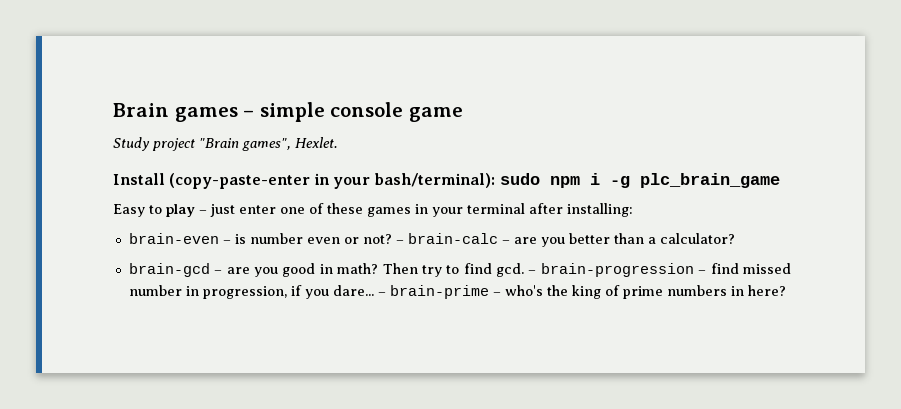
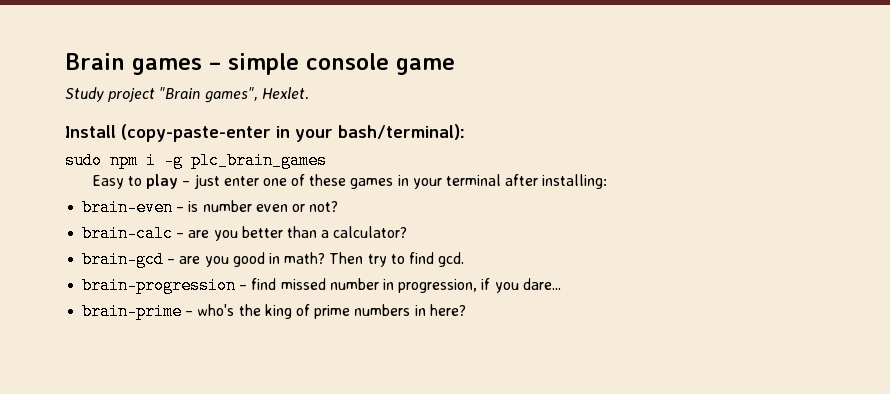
- Install (copy-paste-enter in your bash/terminal): sudo npm i -g plc_brain_game
+ Install (copy-paste-enter in your bash/terminal):
+ sudo npm i -g plc_brain_games
- brain-even – is number even or not? – brain-calc – are you better than a calculator?
+ brain-even – is number even or not?
+ brain-calc – are you better than a calculator?
- Then try to find gcd. – brain-progression – find missed number in progression, if you dare... – brain-prime – who's the king of prime numbers in here?
+ Then try to find gcd.
+ brain-progression – find missed number in progression, if you dare...
+ brain-prime – who's the king of prime numbers in here?

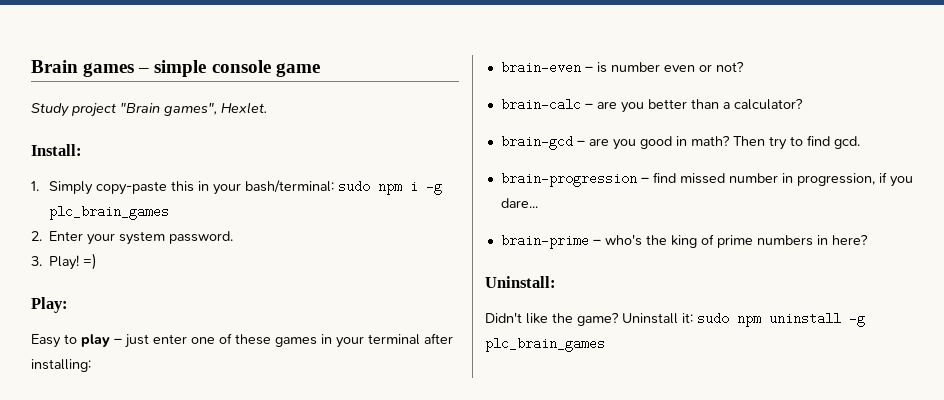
- Install (copy-paste-enter in your bash/terminal):
- sudo npm i -g plc_brain_games
+ Install:
+ 1. Simply copy-paste this in your bash/terminal: sudo npm i -g plc_brain_games
+ 2. Enter your system password.
+ 3. Play! =)
+ Play:
+ Uninstall:
+ Didn't like the game? Uninstall it: sudo npm uninstall -g plc_brain_games

